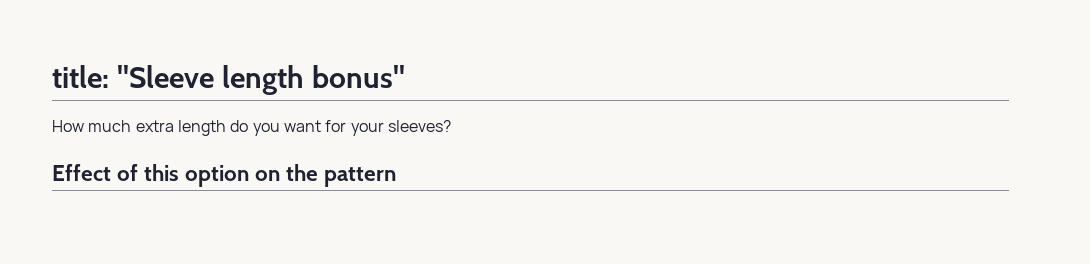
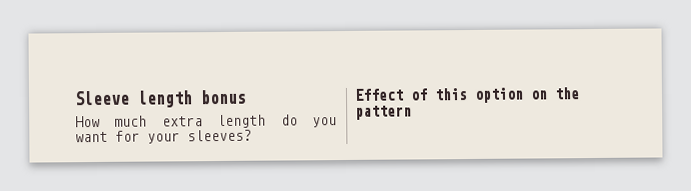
- title: "Sleeve length bonus"
+ Sleeve length bonus

